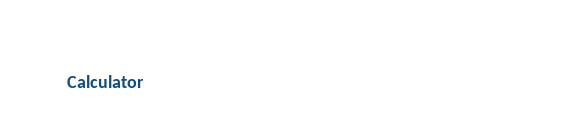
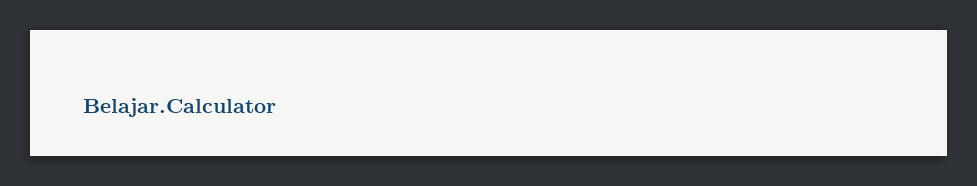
- Calculator
+ Belajar.Calculator

